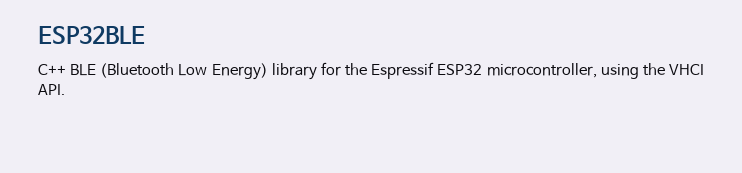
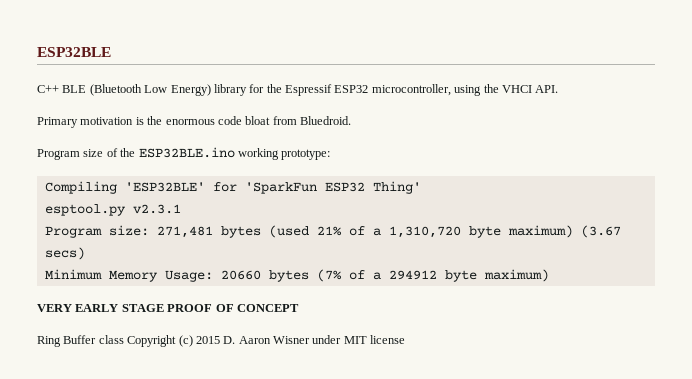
+ Primary motivation is the enormous code bloat from Bluedroid.
+ Program size of the ESP32BLE.ino working prototype:
+ Compiling 'ESP32BLE' for 'SparkFun ESP32 Thing'
+ esptool.py v2.3.1
+ Program size: 271,481 bytes (used 21% of a 1,310,720 byte maximum) (3.67 secs)
+ Minimum Memory Usage: 20660 bytes (7% of a 294912 byte maximum)
+ VERY EARLY STAGE PROOF OF CONCEPT
+ Ring Buffer class Copyright (c) 2015 D. Aaron Wisner under MIT license

